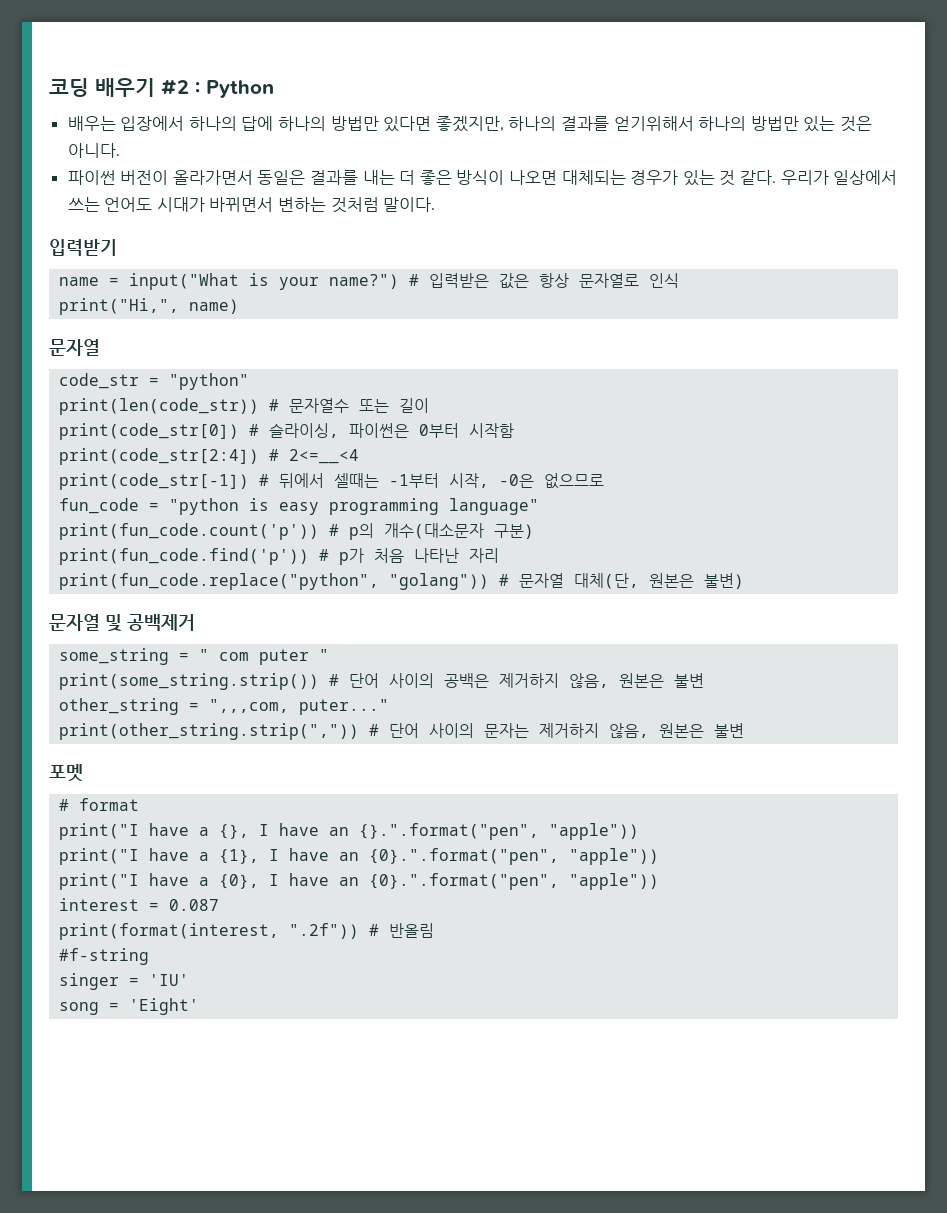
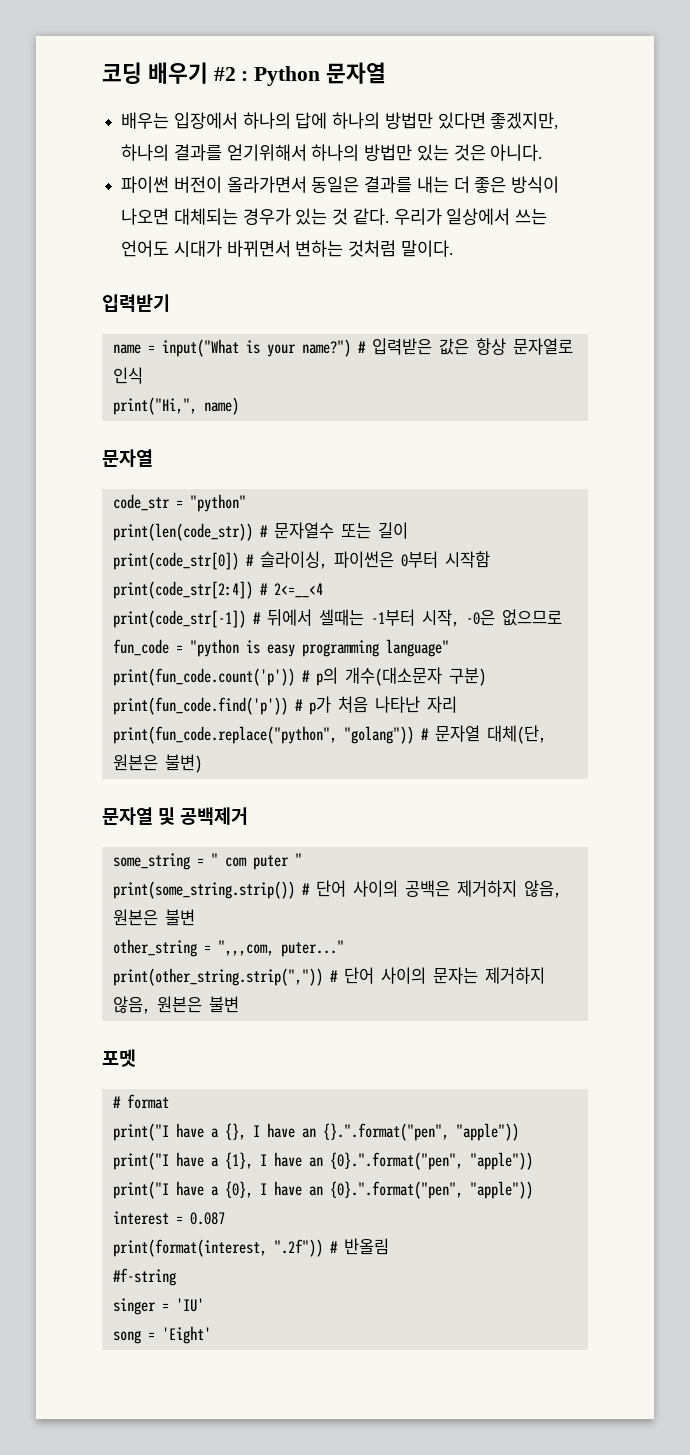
- 코딩 배우기 #2 : Python
+ 코딩 배우기 #2 : Python 문자열

